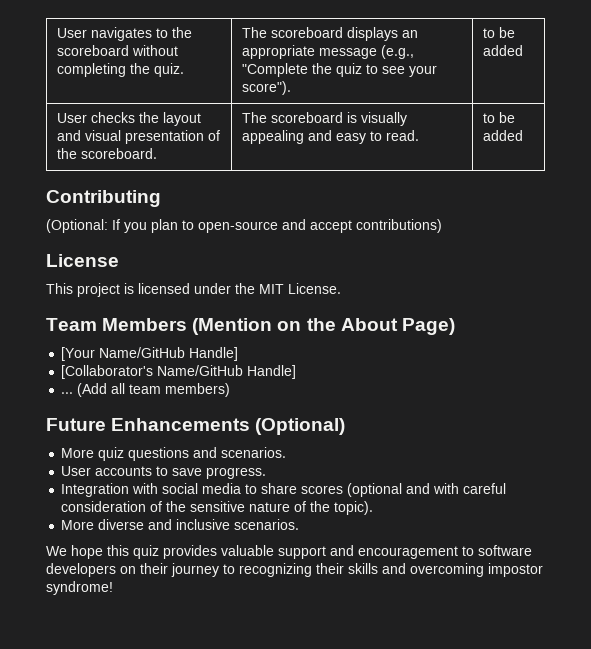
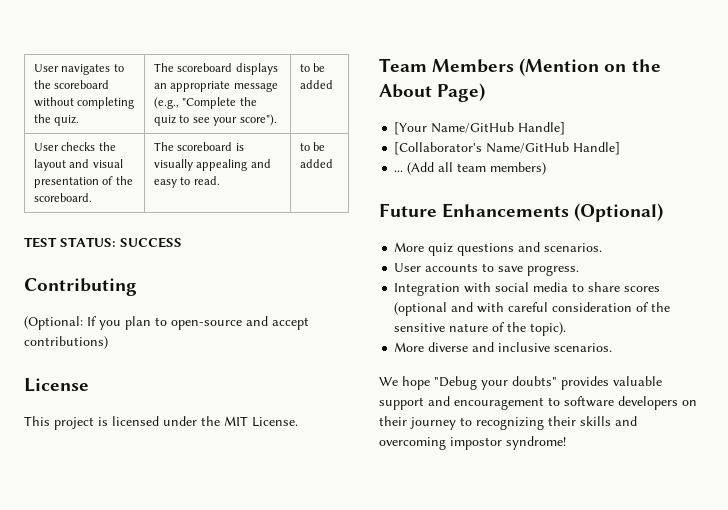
+ TEST STATUS: SUCCESS
- We hope this quiz provides valuable support and encouragement to software developers on their journey to recognizing their skills and overcoming impostor syndrome!
+ We hope "Debug your doubts" provides valuable support and encouragement to software developers on their journey to recognizing their skills and overcoming impostor syndrome!

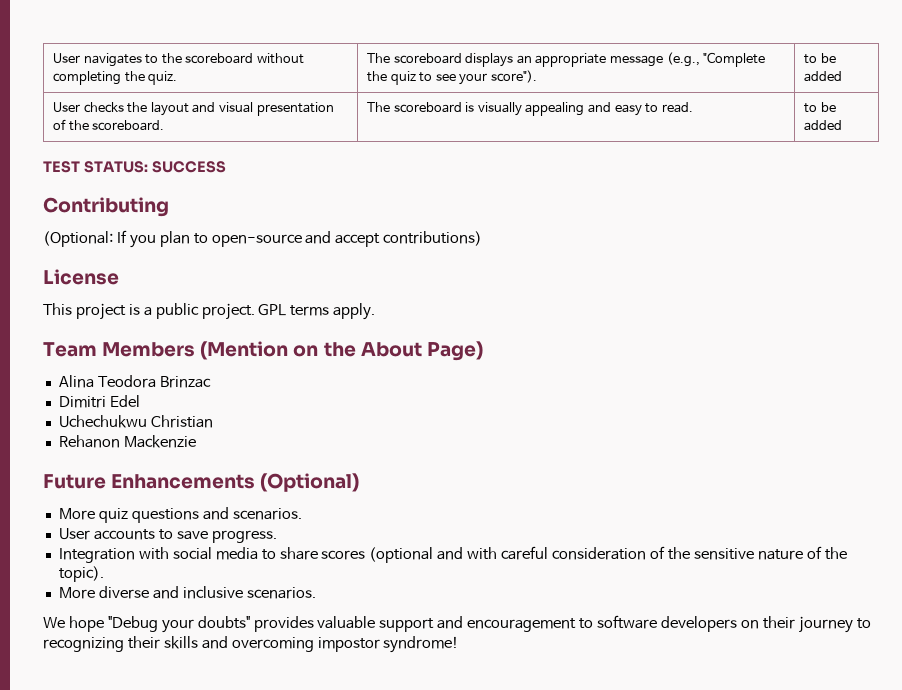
- This project is licensed under the MIT License.
+ This project is a public project. GPL terms apply.
- [Your Name/GitHub Handle]
- [Collaborator's Name/GitHub Handle]
- ... (Add all team members)
+ Alina Teodora Brinzac
+ Dimitri Edel
+ Uchechukwu Christian
+ Rehanon Mackenzie

